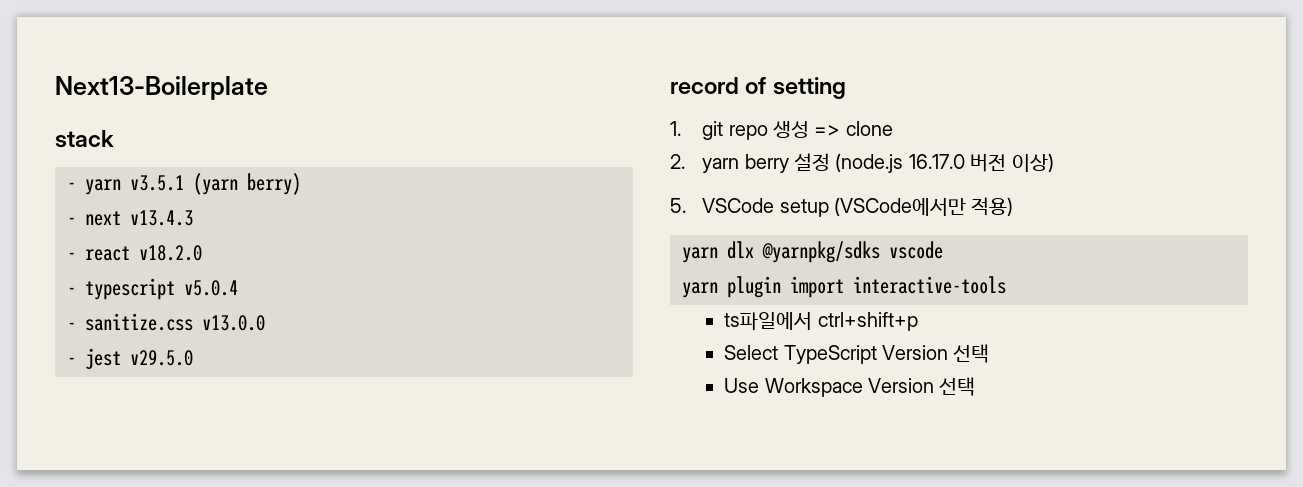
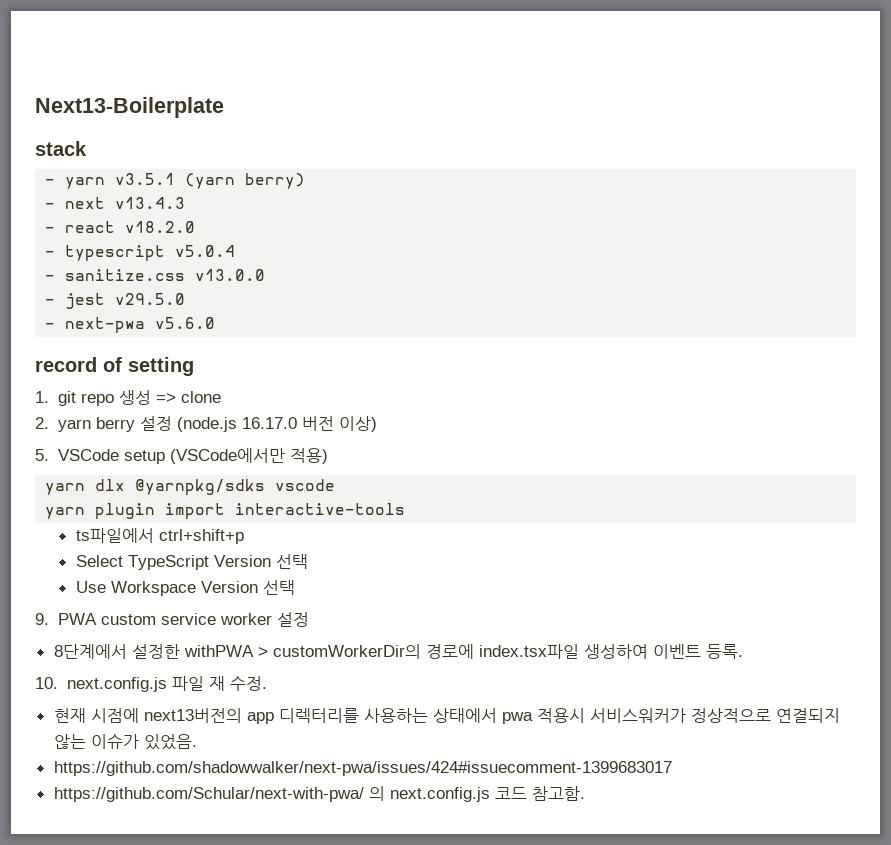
+ - next-pwa v5.6.0
+ 9. PWA custom service worker 설정
+ 8단계에서 설정한 withPWA > customWorkerDir의 경로에 index.tsx파일 생성하여 이벤트 등록.
+ 10. next.config.js 파일 재 수정.
+ 현재 시점에 next13버전의 app 디렉터리를 사용하는 상태에서 pwa 적용시 서비스워커가 정상적으로 연결되지 않는 이슈가 있었음.
+ https://github.com/shadowwalker/next-pwa/issues/424#issuecomment-1399683017
+ https://github.com/Schular/next-with-pwa/ 의 next.config.js 코드 참고함.

